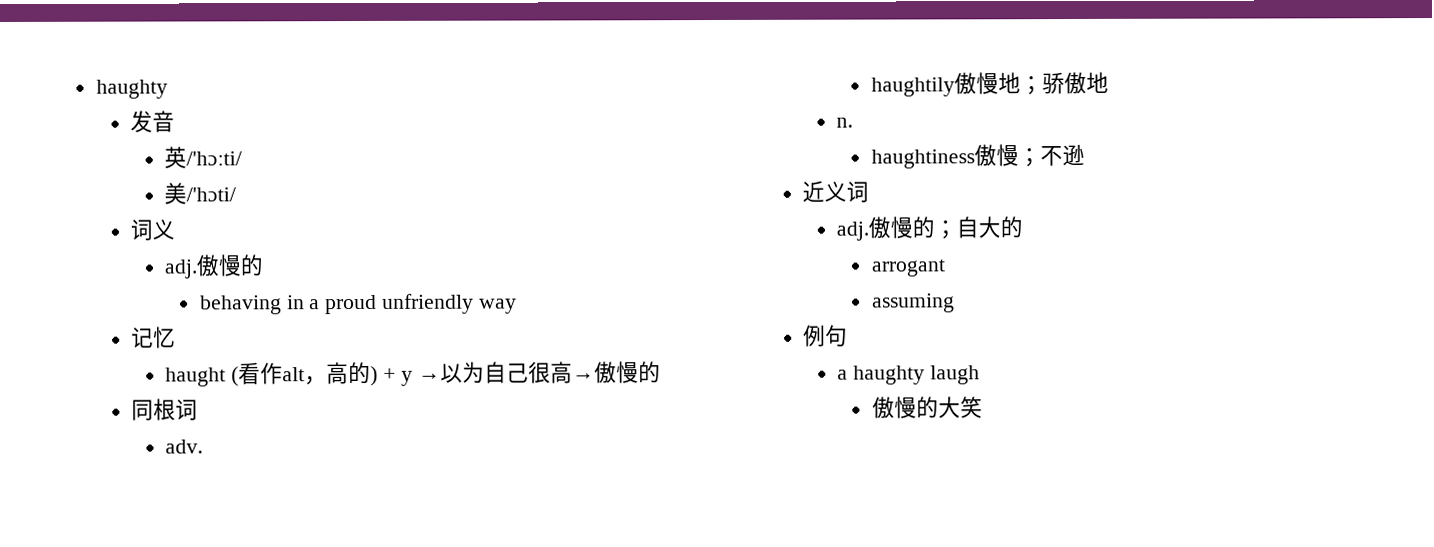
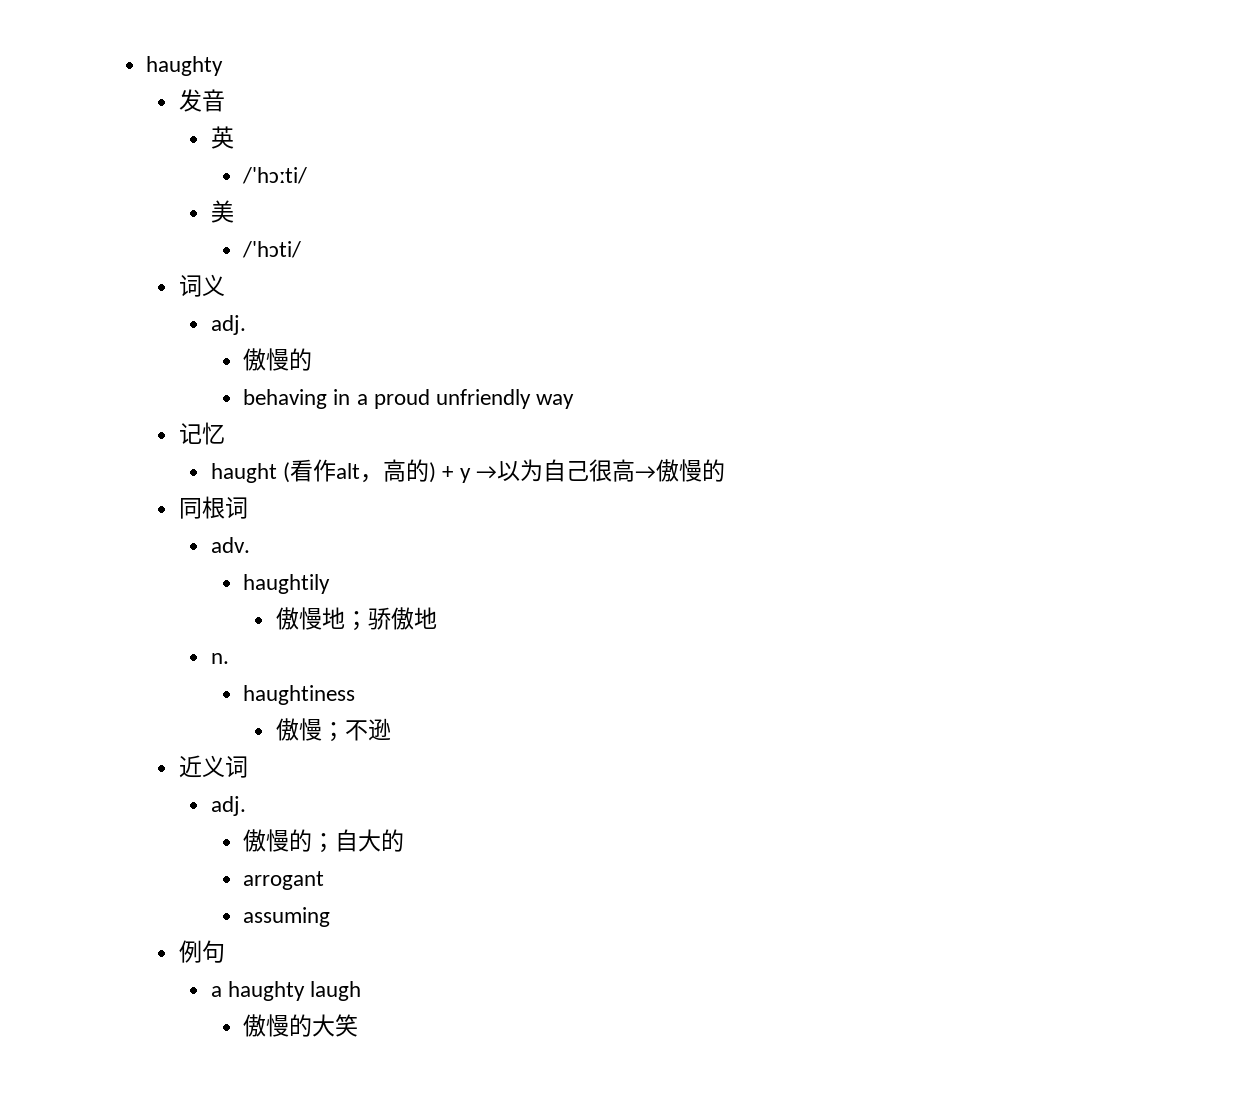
- 英/'hɔːti/
+ 英
+ /'hɔːti/
- 美/'hɔti/
+ 美
+ /'hɔti/
  词义
- adj.傲慢的
+ adj.
+ 傲慢的
- haughtily傲慢地；骄傲地
+ haughtily
+ 傲慢地；骄傲地
- haughtiness傲慢；不逊
+ haughtiness
+ 傲慢；不逊
  近义词
- adj.傲慢的；自大的
+ adj.
+ 傲慢的；自大的

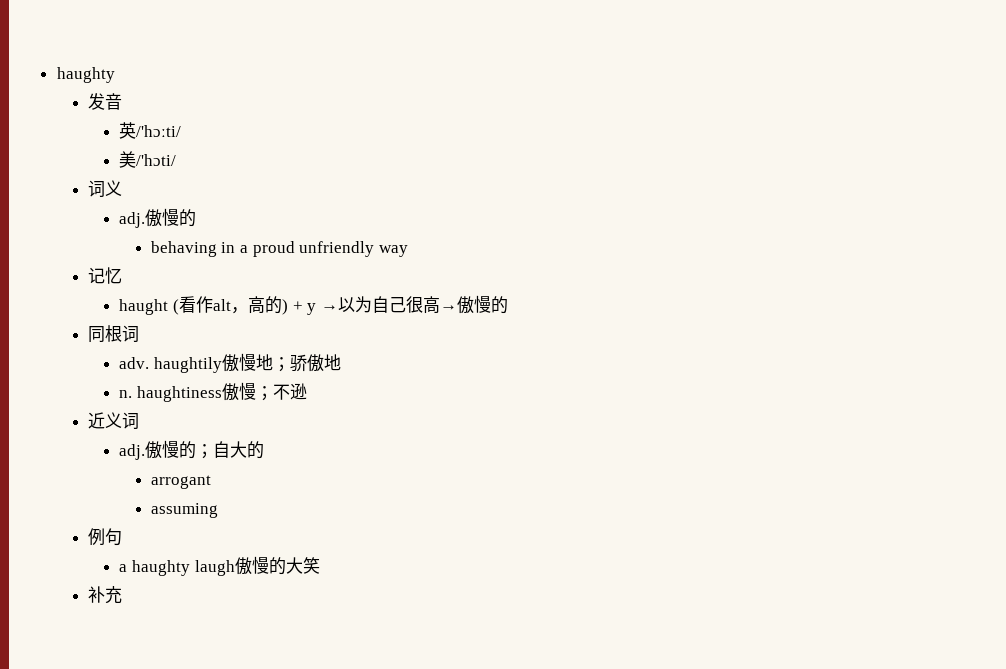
- 英
- /'hɔːti/
+ 英/'hɔːti/
- 美
- /'hɔti/
+ 美/'hɔti/
  词义
- adj.
- 傲慢的
+ adj.傲慢的
- adv.
- haughtily
- 傲慢地；骄傲地
+ adv. haughtily傲慢地；骄傲地
- n.
- haughtiness
- 傲慢；不逊
+ n. haughtiness傲慢；不逊
  近义词
- adj.
- 傲慢的；自大的
+ adj.傲慢的；自大的
- a haughty laugh
- 傲慢的大笑
+ a haughty laugh傲慢的大笑
+ 补充

